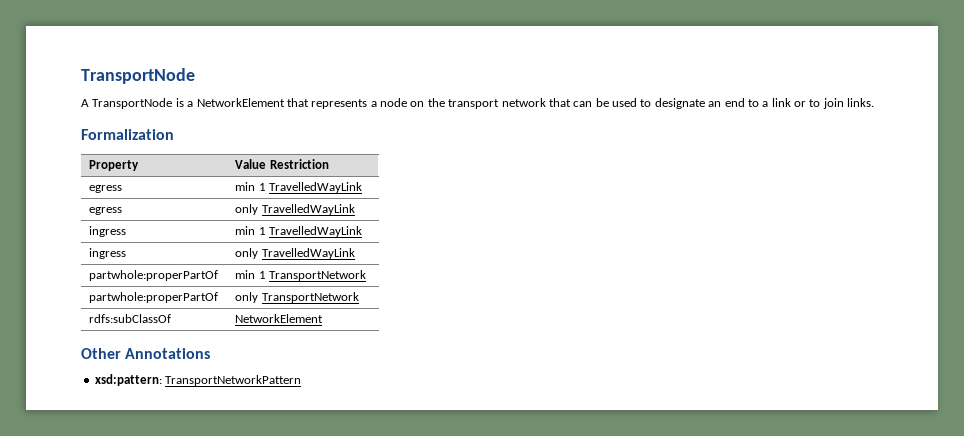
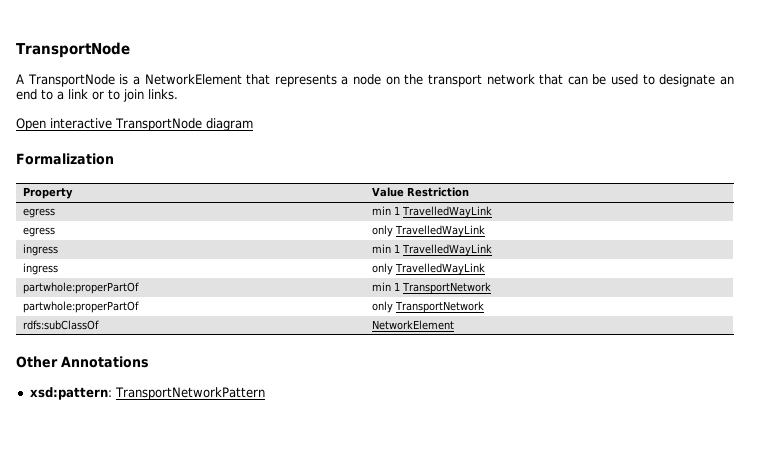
+ Open interactive TransportNode diagram

